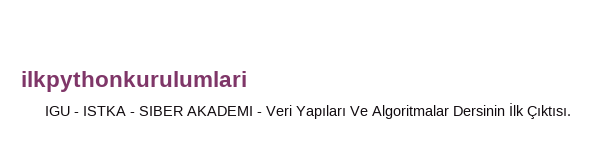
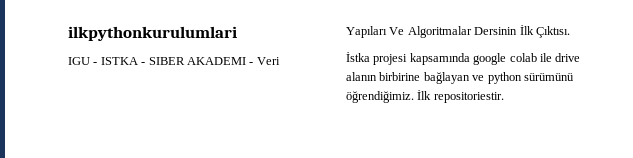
+ İstka projesi kapsamında google colab ile drive alanın birbirine bağlayan ve python sürümünü öğrendiğimiz. İlk repositoriestir.

